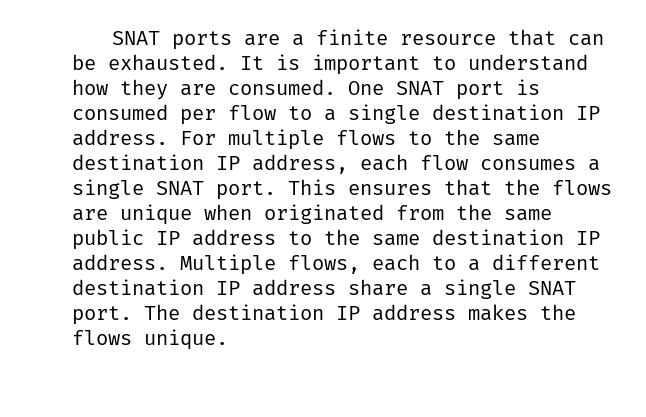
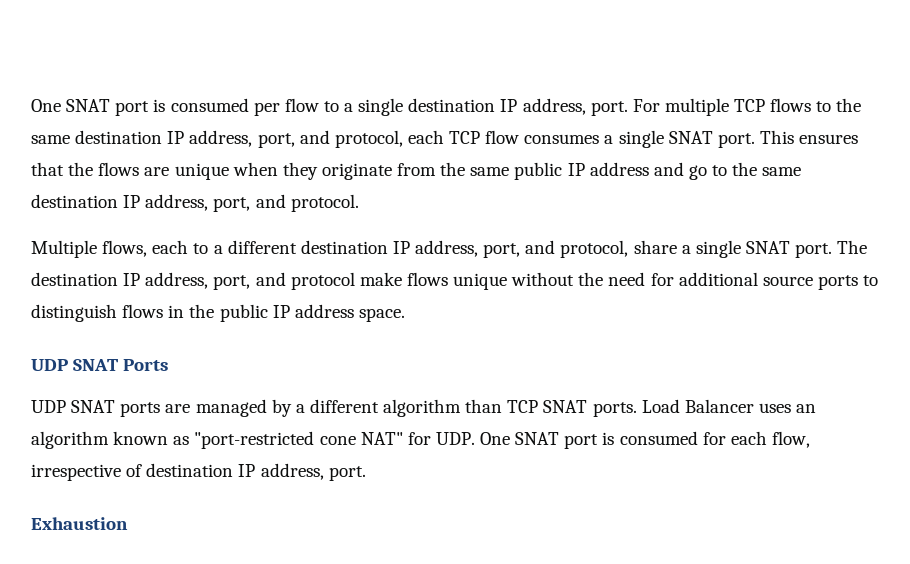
- SNAT ports are a finite resource that can be exhausted. It is important to understand how they are consumed. One SNAT port is consumed per flow to a single destination IP address.
+ One SNAT port is consumed per flow to a single destination IP address, port.
- For multiple flows to the same destination IP address, each flow consumes a single SNAT port.
+ For multiple TCP flows to the same destination IP address, port, and protocol, each TCP flow consumes a single SNAT port.
- This ensures that the flows are unique when originated from the same public IP address to the same destination IP address. Multiple flows, each to a different destination IP address share a single SNAT port.
+ This ensures that the flows are unique when they originate from the same public IP address and go to the same destination IP address, port, and protocol.
+ Multiple flows, each to a different destination IP address, port, and protocol, share a single SNAT port.
- The destination IP address makes the flows unique.
+ The destination IP address, port, and protocol make flows unique without the need for additional source ports to distinguish flows in the public IP address space.
+ UDP SNAT Ports
+ UDP SNAT ports are managed by a different algorithm than TCP SNAT ports. Load Balancer uses an algorithm known as "port-restricted cone NAT" for UDP. One SNAT port is consumed for each flow, irrespective of destination IP address, port.
+ Exhaustion

